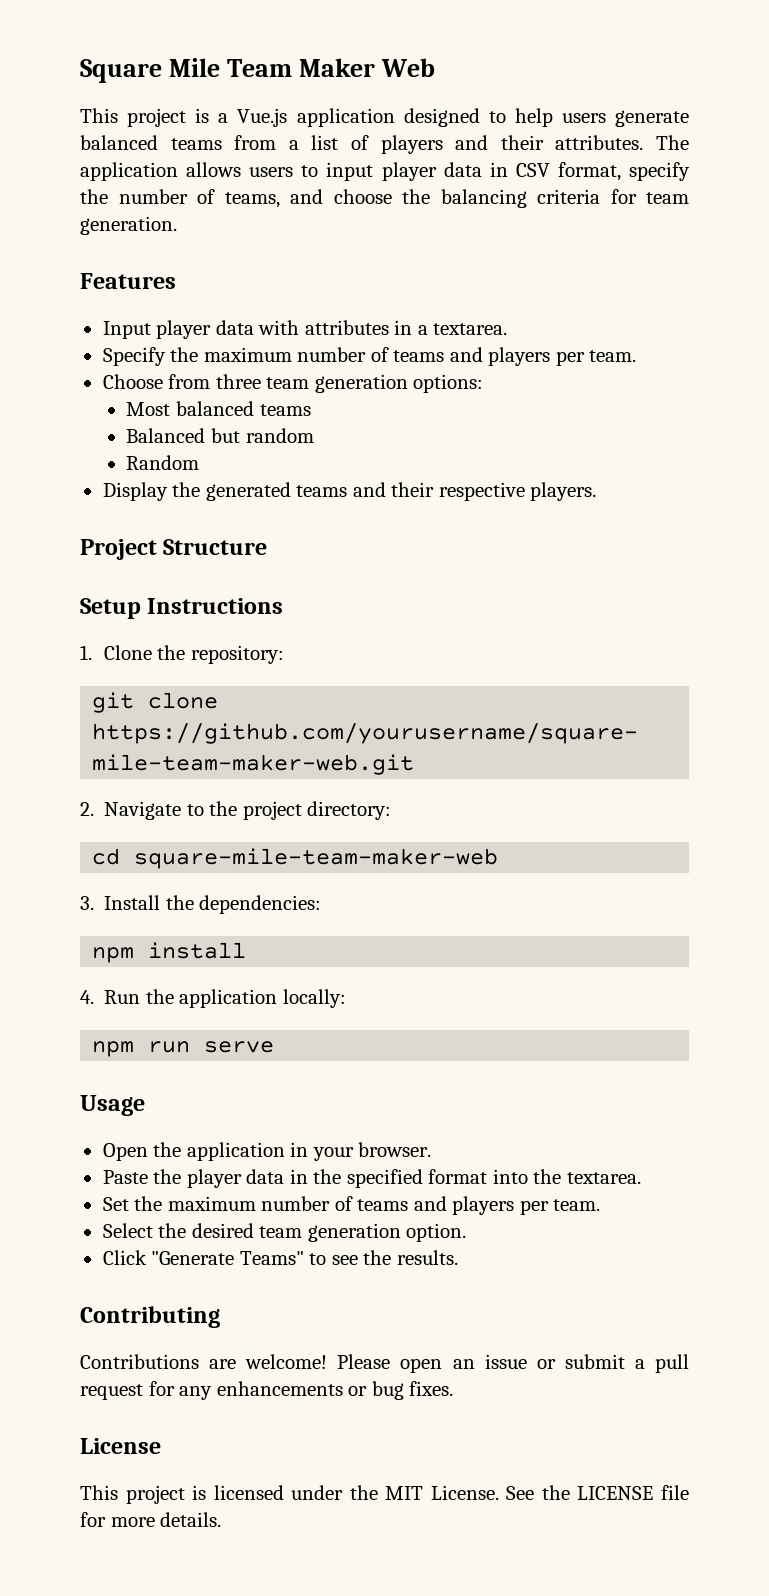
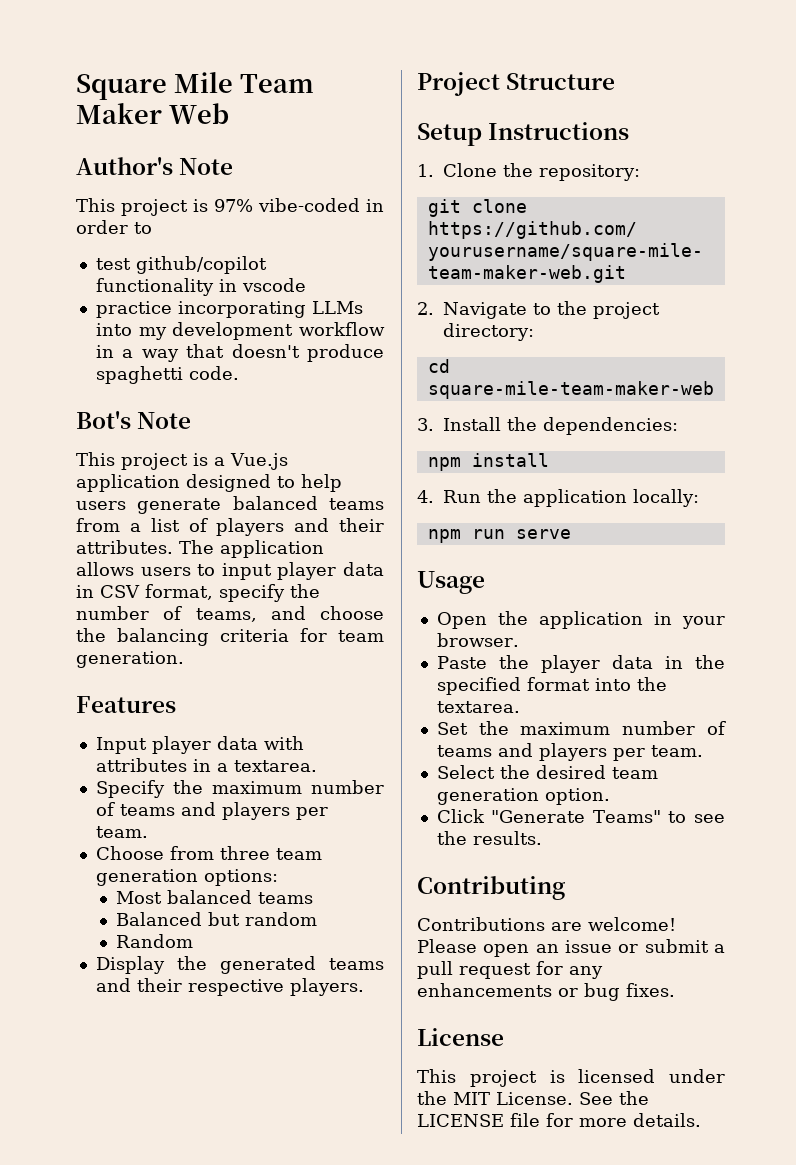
+ Author's Note
+ This project is 97% vibe-coded in order to
+ test github/copilot functionality in vscode
+ practice incorporating LLMs into my development workflow in a way that doesn't produce spaghetti code.
+ Bot's Note

